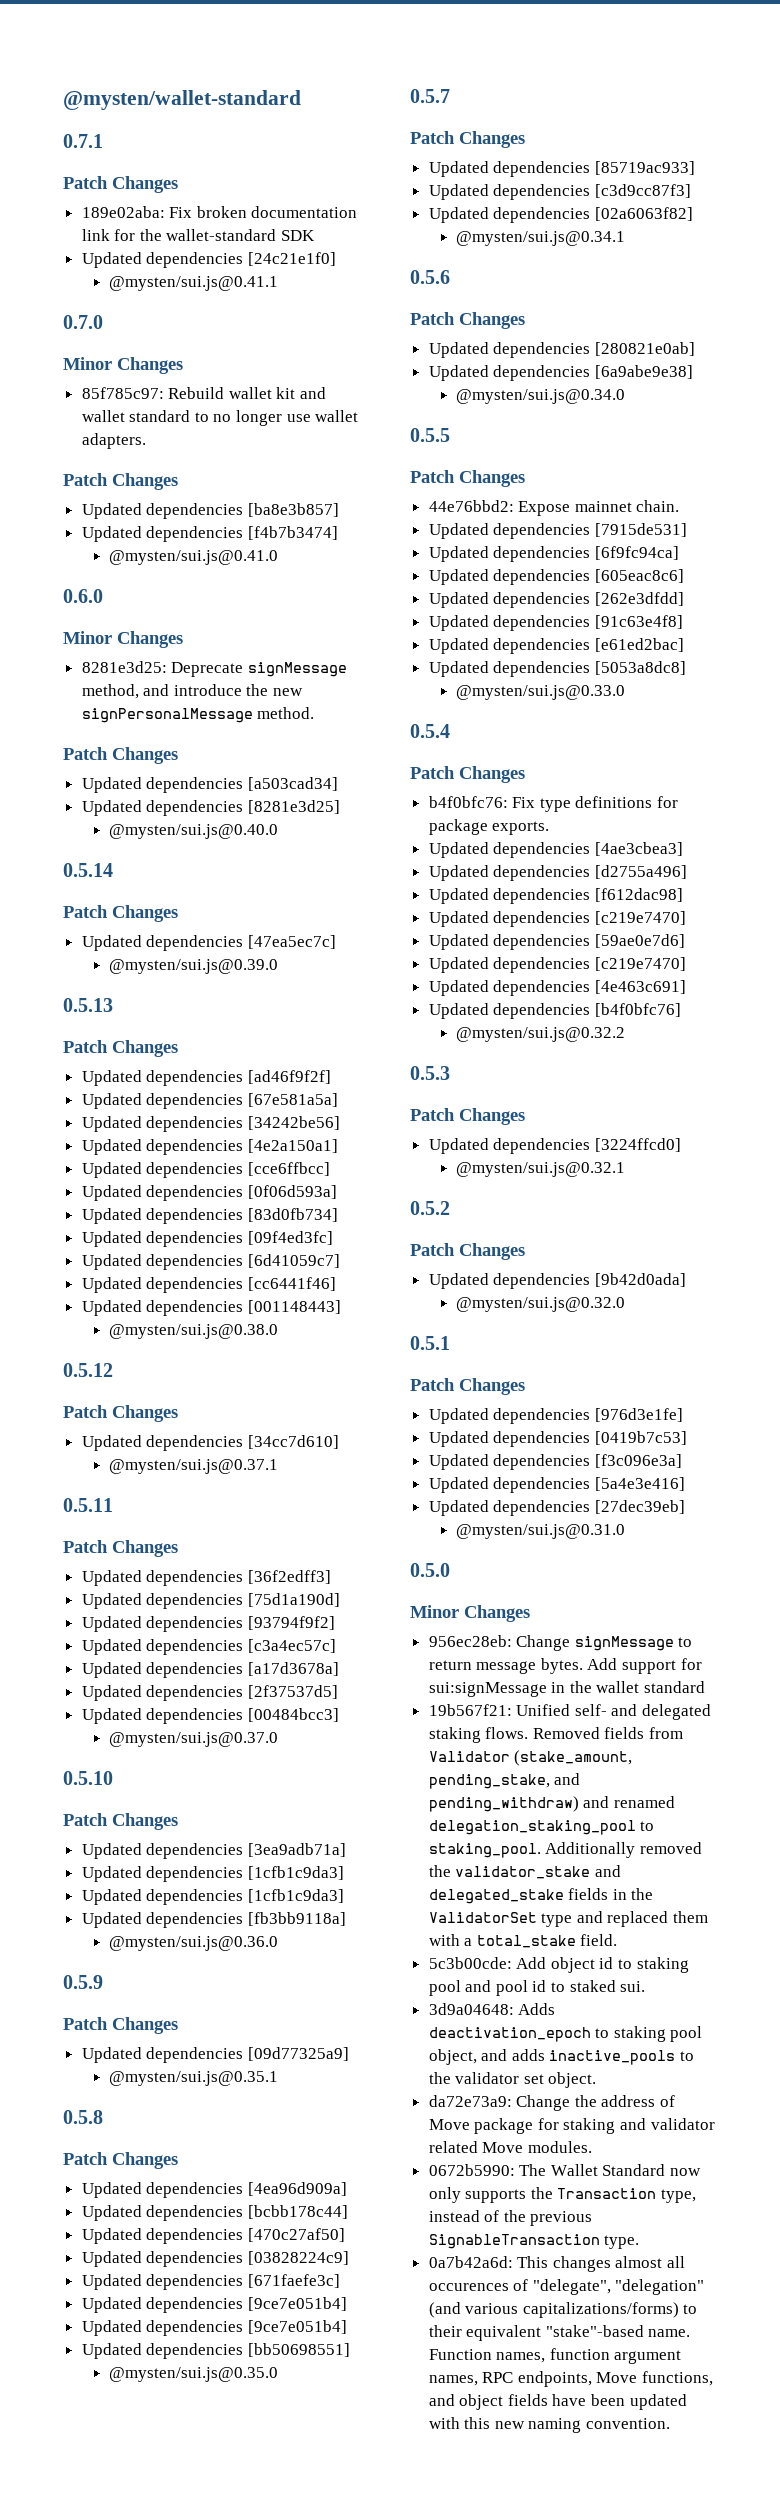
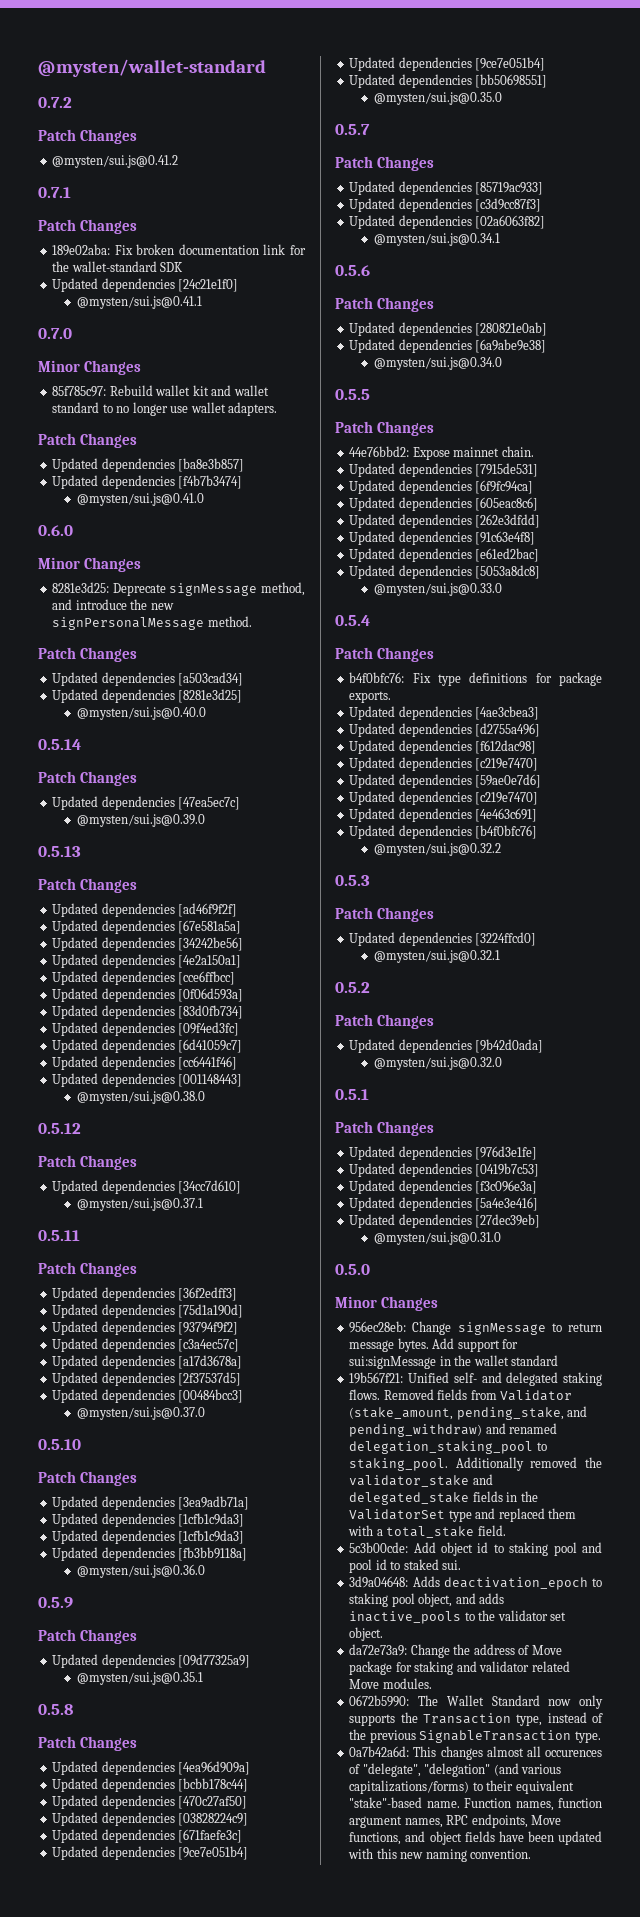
+ 0.7.2
+ Patch Changes
+ @mysten/sui.js@0.41.2

